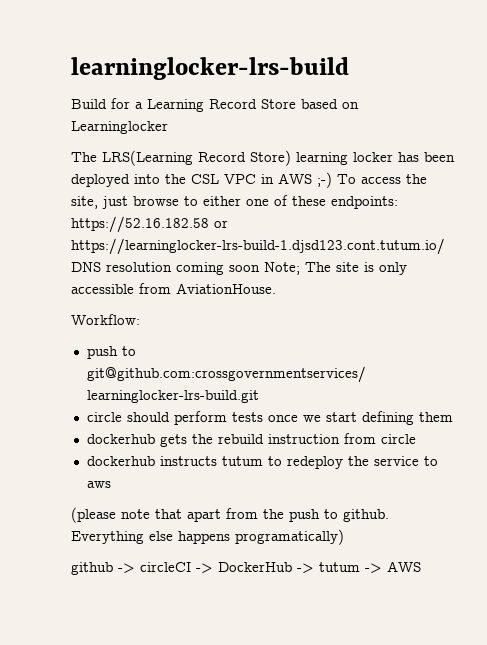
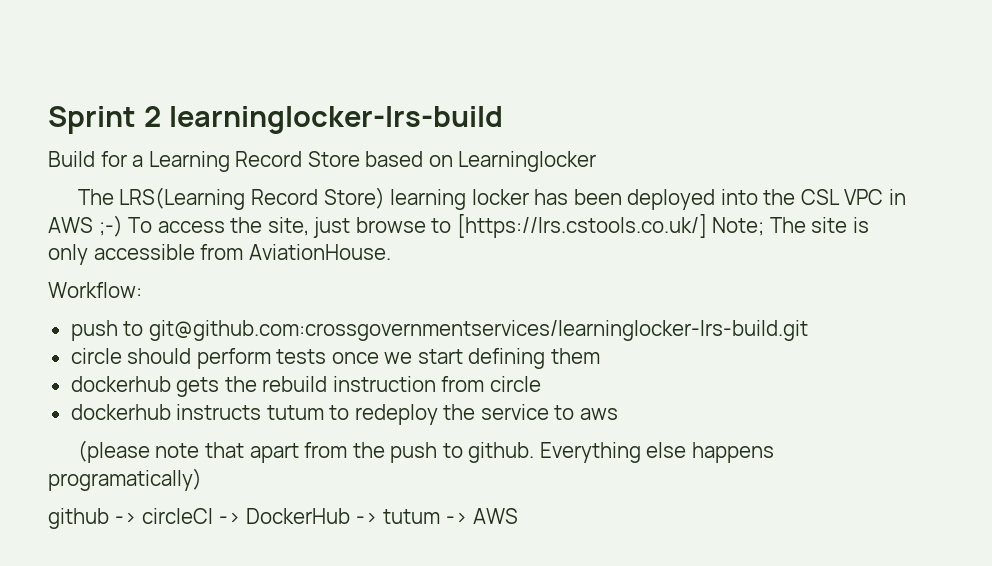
- learninglocker-lrs-build
+ Sprint 2 learninglocker-lrs-build
- The LRS(Learning Record Store) learning locker has been deployed into the CSL VPC in AWS ;-) To access the site, just browse to either one of these endpoints: https://52.16.182.58 or https://learninglocker-lrs-build-1.djsd123.cont.tutum.io/ DNS resolution coming soon Note; The site is only accessible from AviationHouse.
+ The LRS(Learning Record Store) learning locker has been deployed into the CSL VPC in AWS ;-) To access the site, just browse to [https://lrs.cstools.co.uk/] Note; The site is only accessible from AviationHouse.

